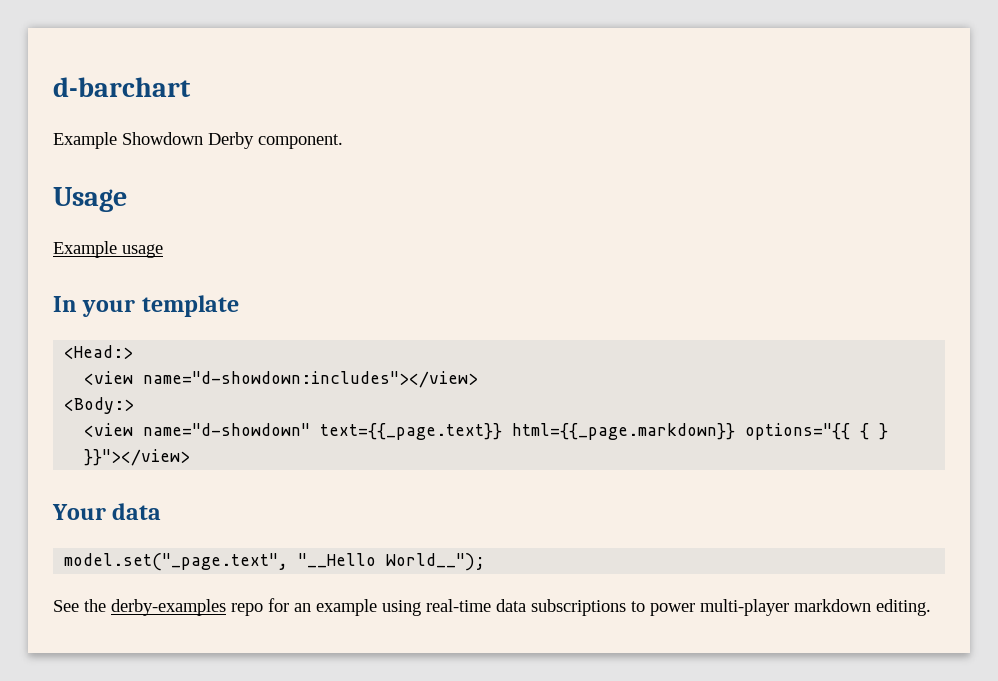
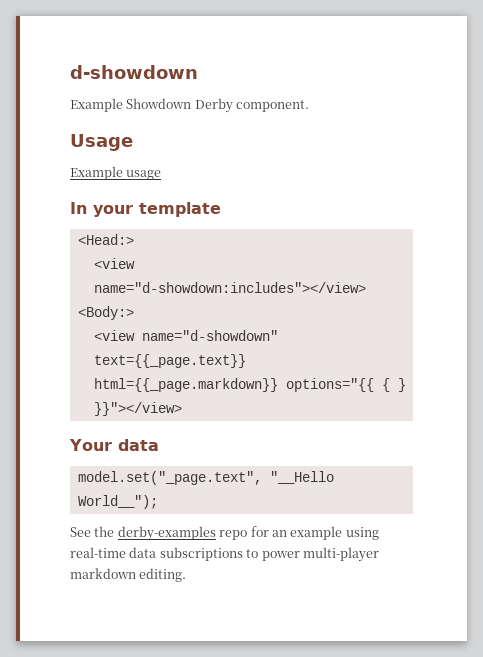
- d-barchart
+ d-showdown

